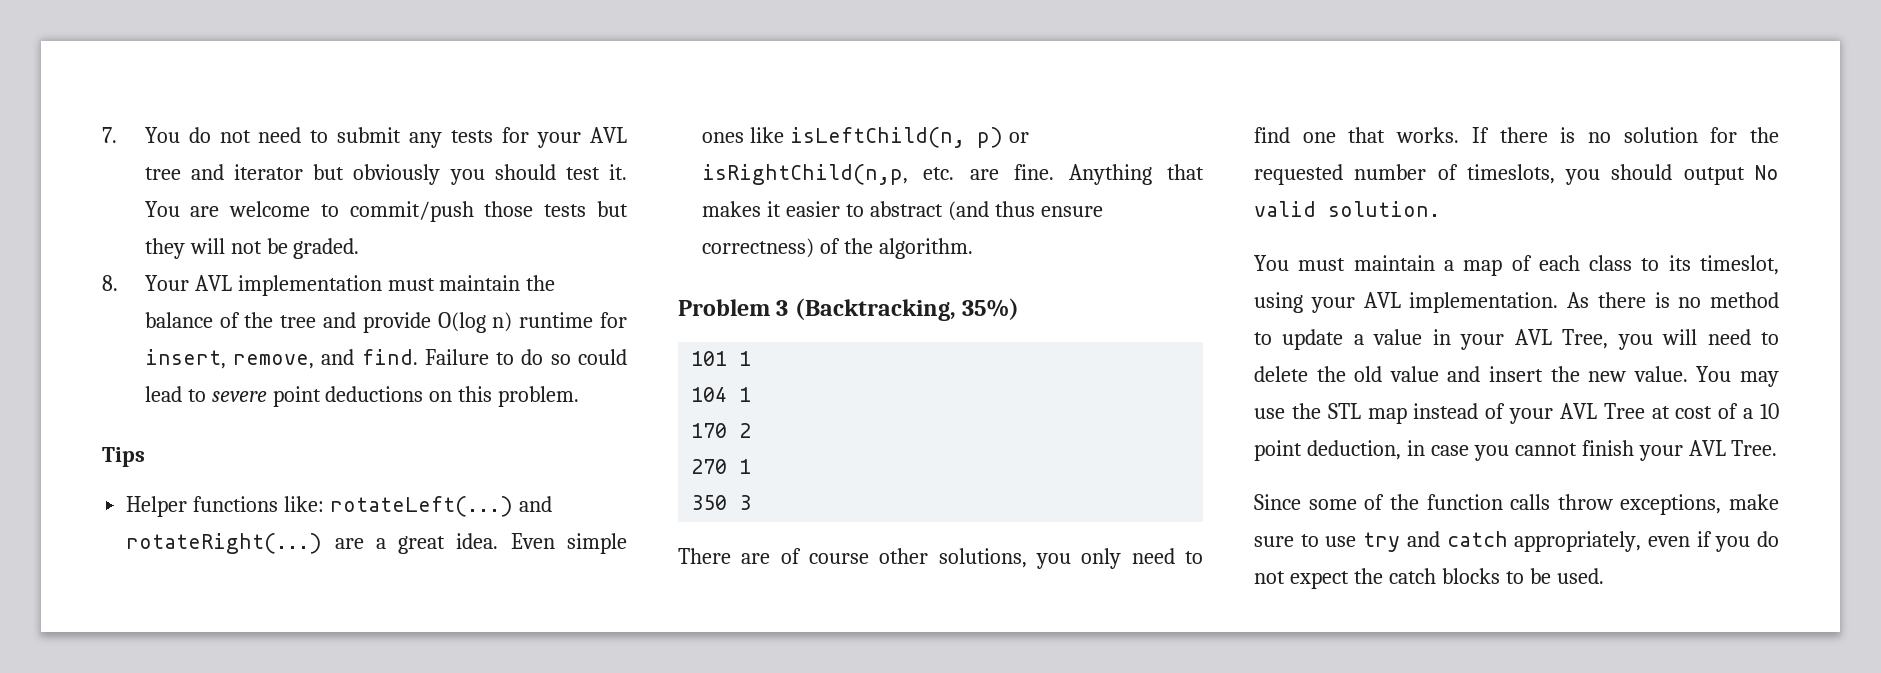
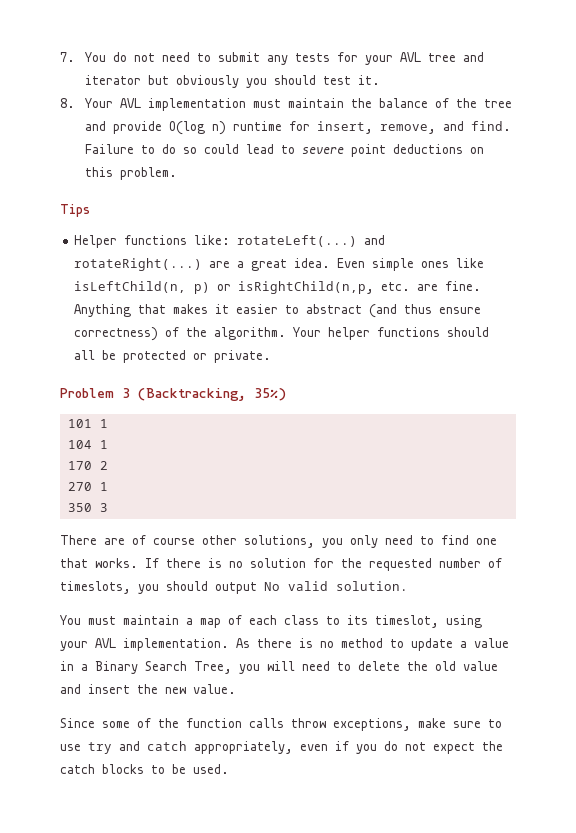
- You are welcome to commit/push those tests but they will not be graded.
+ Your helper functions should all be protected or private.
- As there is no method to update a value in your AVL Tree, you will need to delete the old value and insert the new value. You may use the STL map instead of your AVL Tree at cost of a 10 point deduction, in case you cannot finish your AVL Tree.
+ As there is no method to update a value in a Binary Search Tree, you will need to delete the old value and insert the new value.

